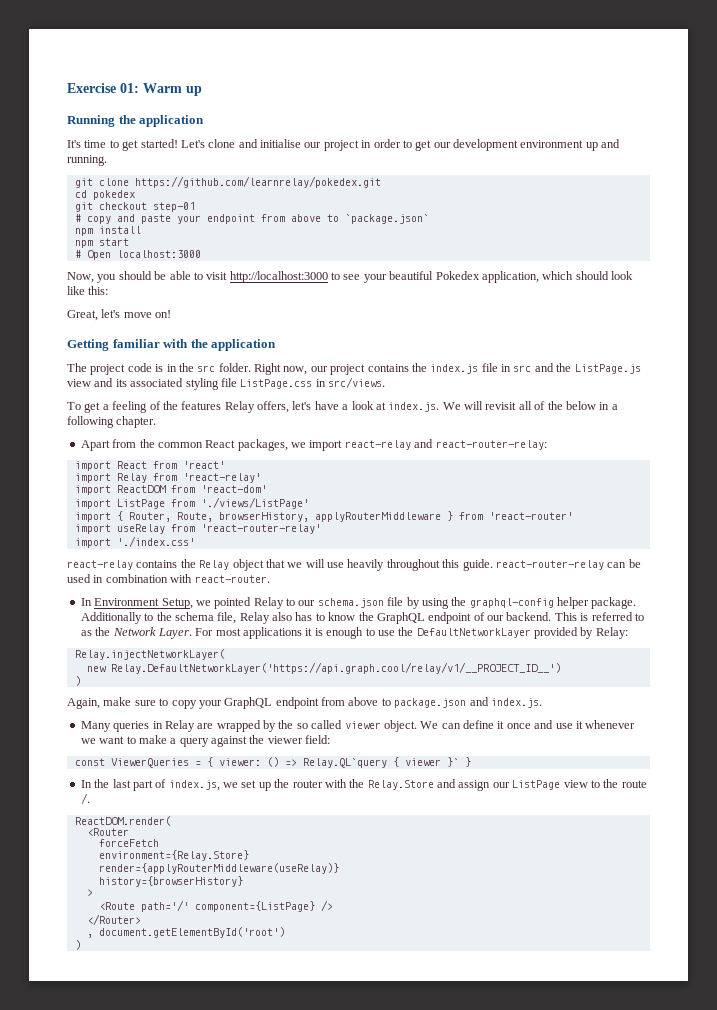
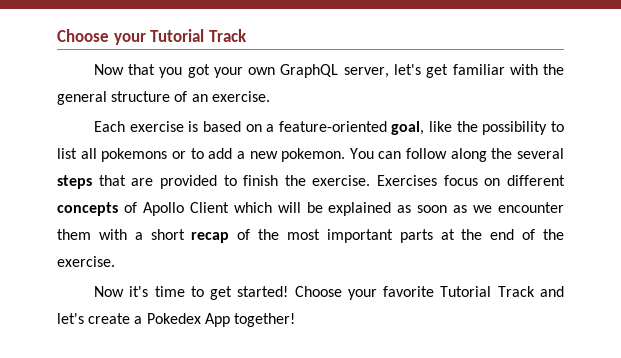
- Exercise 01: Warm up
- Running the application
- It's time to get started! Let's clone and initialise our project in order to get our development environment up and running.
- git clone https://github.com/learnrelay/pokedex.git
- cd pokedex
- git checkout step-01
- # copy and paste your endpoint from above to `package.json`
- npm install
- npm start
- # Open localhost:3000
- Now, you should be able to visit http://localhost:3000 to see your beautiful Pokedex application, which should look like this:
- Great, let's move on!
- Getting familiar with the application
- The project code is in the src folder. Right now, our project contains the index.js file in src and the ListPage.js view and its associated styling file ListPage.css in src/views.
- To get a feeling of the features Relay offers, let's have a look at index.js. We will revisit all of the below in a following chapter.
- Apart from the common React packages, we import react-relay and react-router-relay:
- import React from 'react'
- import Relay from 'react-relay'
- import ReactDOM from 'react-dom'
- import ListPage from './views/ListPage'
- import { Router, Route, browserHistory, applyRouterMiddleware } from 'react-router'
- import useRelay from 'react-router-relay'
- import './index.css'
- react-relay contains the Relay object that we will use heavily throughout this guide. react-router-relay can be used in combination with react-router.
- In Environment Setup, we pointed Relay to our schema.json file by using the graphql-config helper package. Additionally to the schema file, Relay also has to know the GraphQL endpoint of our backend. This is referred to as the Network Layer. For most applications it is enough to use the DefaultNetworkLayer provided by Relay:
- Relay.injectNetworkLayer(
- new Relay.DefaultNetworkLayer('https://api.graph.cool/relay/v1/__PROJECT_ID__')
- )
- Again, make sure to copy your GraphQL endpoint from above to package.json and index.js.
- Many queries in Relay are wrapped by the so called viewer object. We can define it once and use it whenever we want to make a query against the viewer field:
- const ViewerQueries = { viewer: () => Relay.QL`query { viewer }` }
- In the last part of index.js, we set up the router with the Relay.Store and assign our ListPage view to the route /.
- ReactDOM.render(
- <Router
- forceFetch
- environment={Relay.Store}
- render={applyRouterMiddleware(useRelay)}
- history={browserHistory}
- >
- <Route path='/' component={ListPage} />
- </Router>
- , document.getElementById('root')
- )
+ Choose your Tutorial Track
+ Now that you got your own GraphQL server, let's get familiar with the general structure of an exercise.
+ Each exercise is based on a feature-oriented goal, like the possibility to list all pokemons or to add a new pokemon. You can follow along the several steps that are provided to finish the exercise. Exercises focus on different concepts of Apollo Client which will be explained as soon as we encounter them with a short recap of the most important parts at the end of the exercise.
+ Now it's time to get started! Choose your favorite Tutorial Track and let's create a Pokedex App together!

